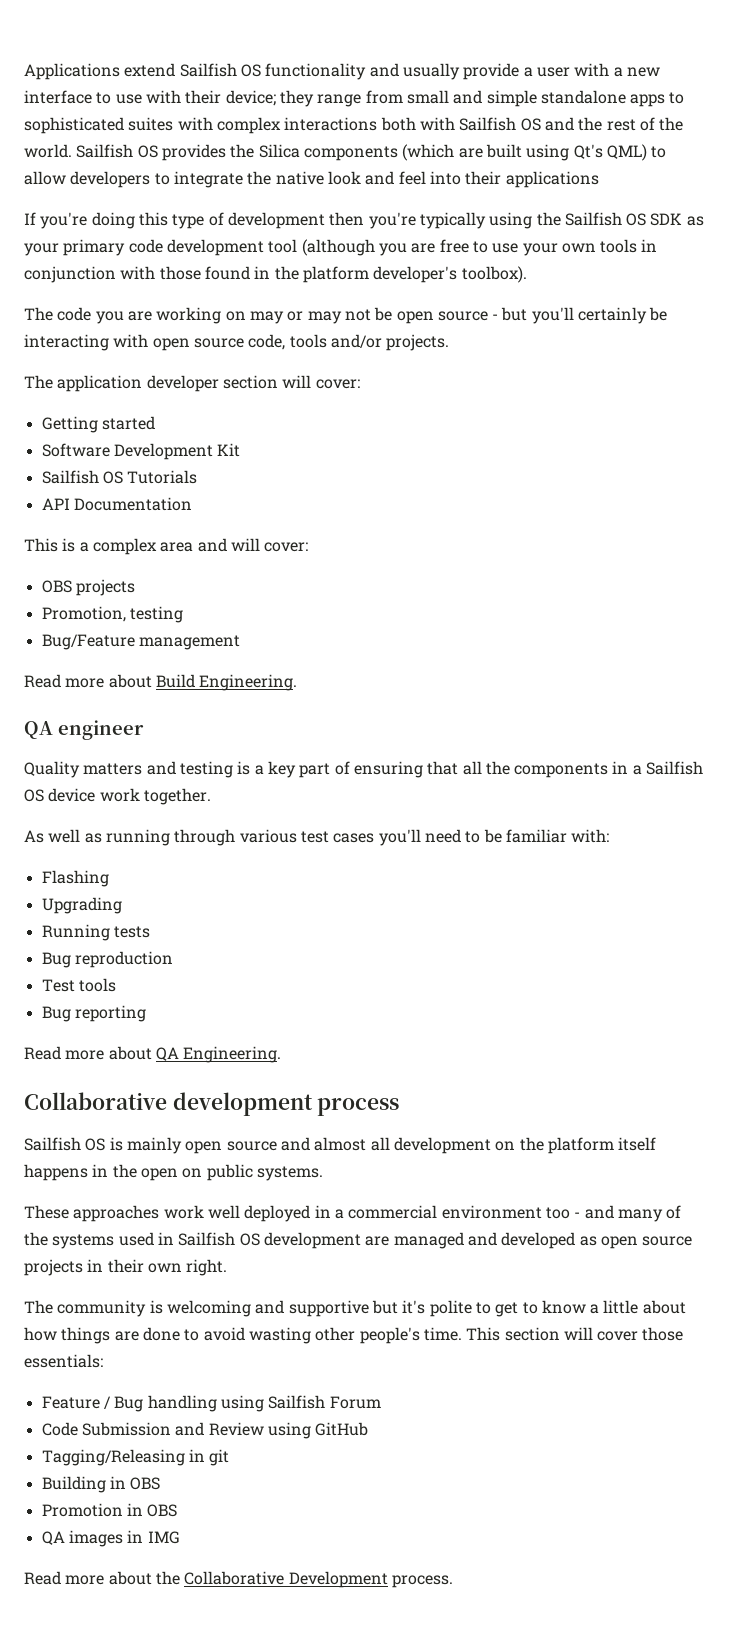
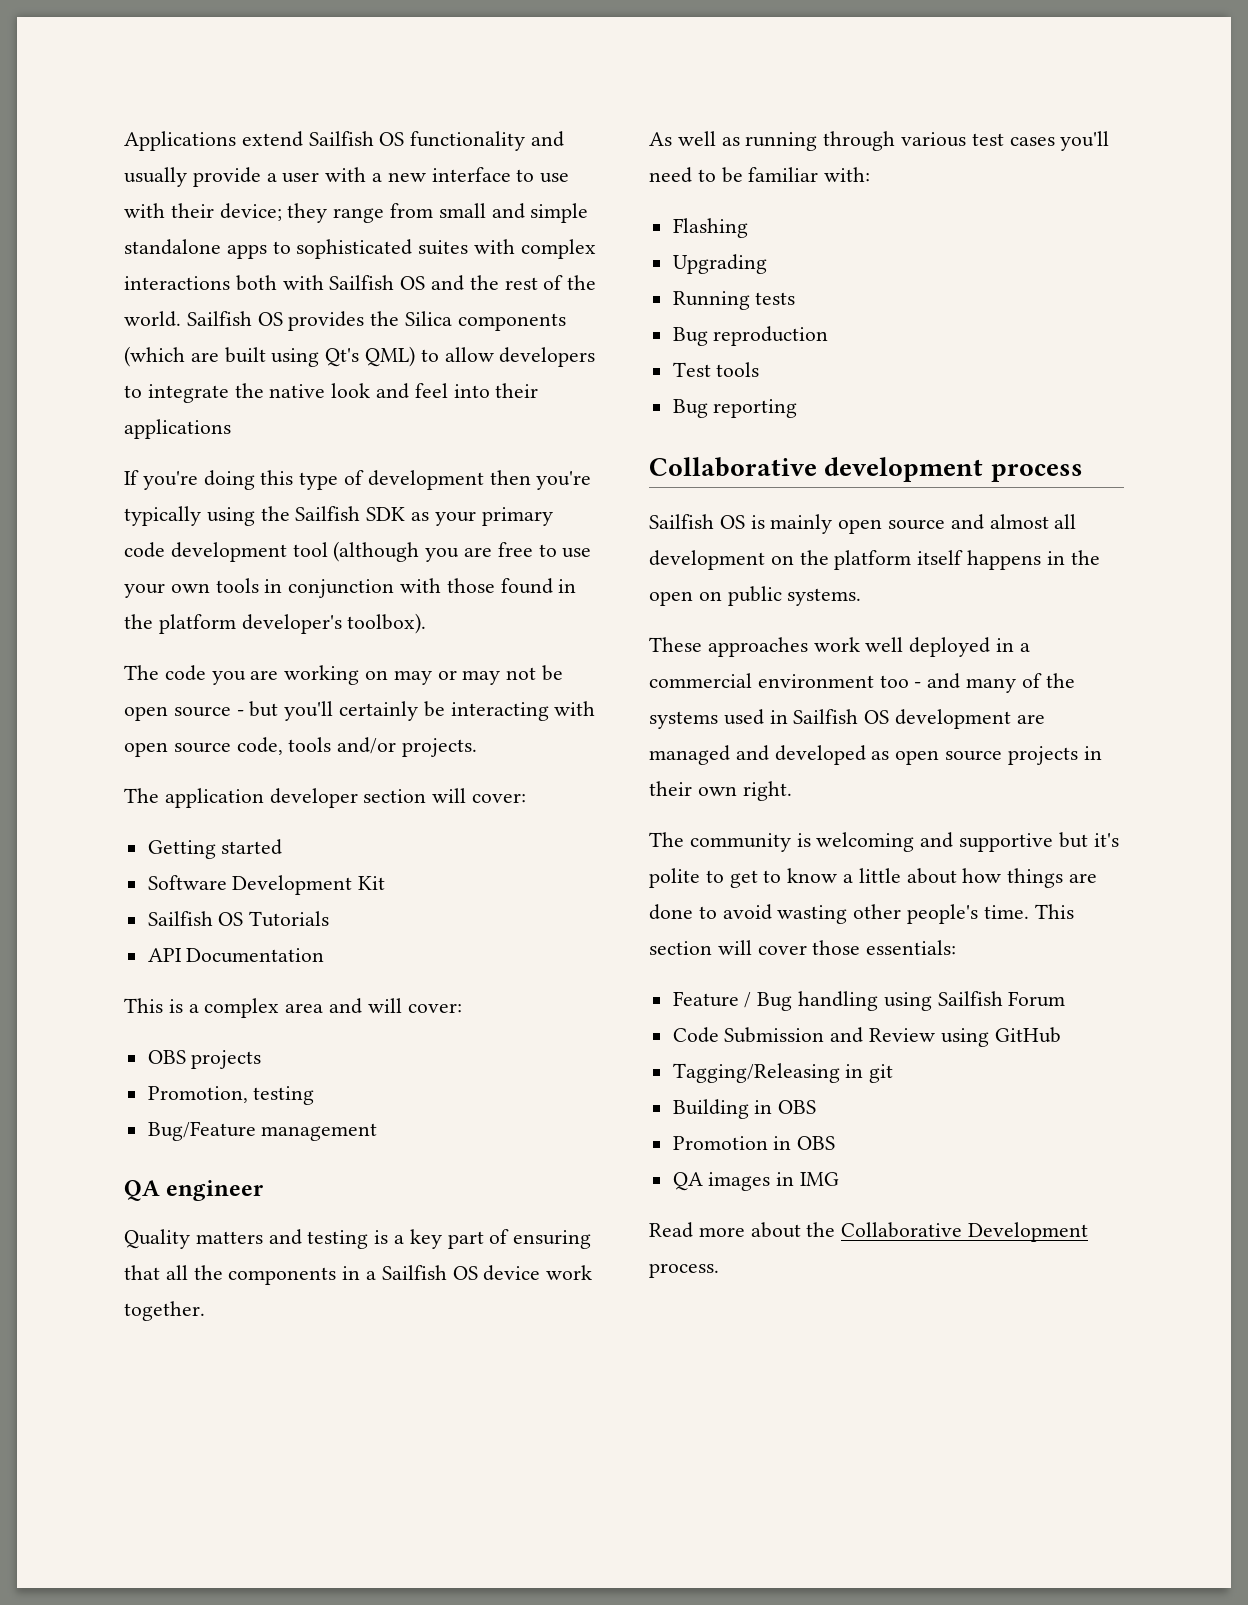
- If you're doing this type of development then you're typically using the Sailfish OS SDK as your primary code development tool (although you are free to use your own tools in conjunction with those found in the platform developer's toolbox).
+ If you're doing this type of development then you're typically using the Sailfish SDK as your primary code development tool (although you are free to use your own tools in conjunction with those found in the platform developer's toolbox).
- Read more about Build Engineering.
- Read more about QA Engineering.

